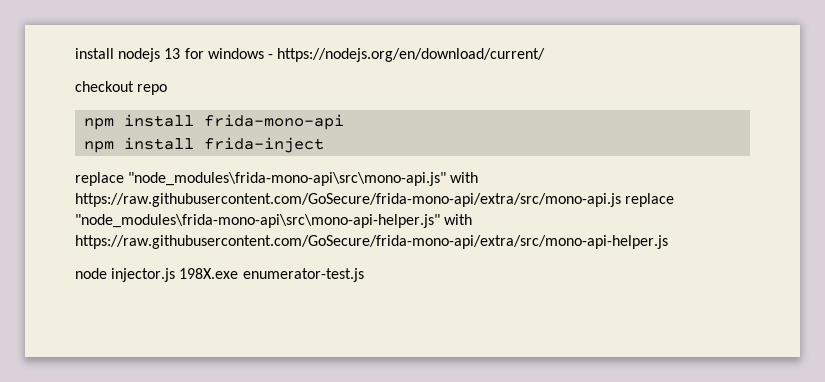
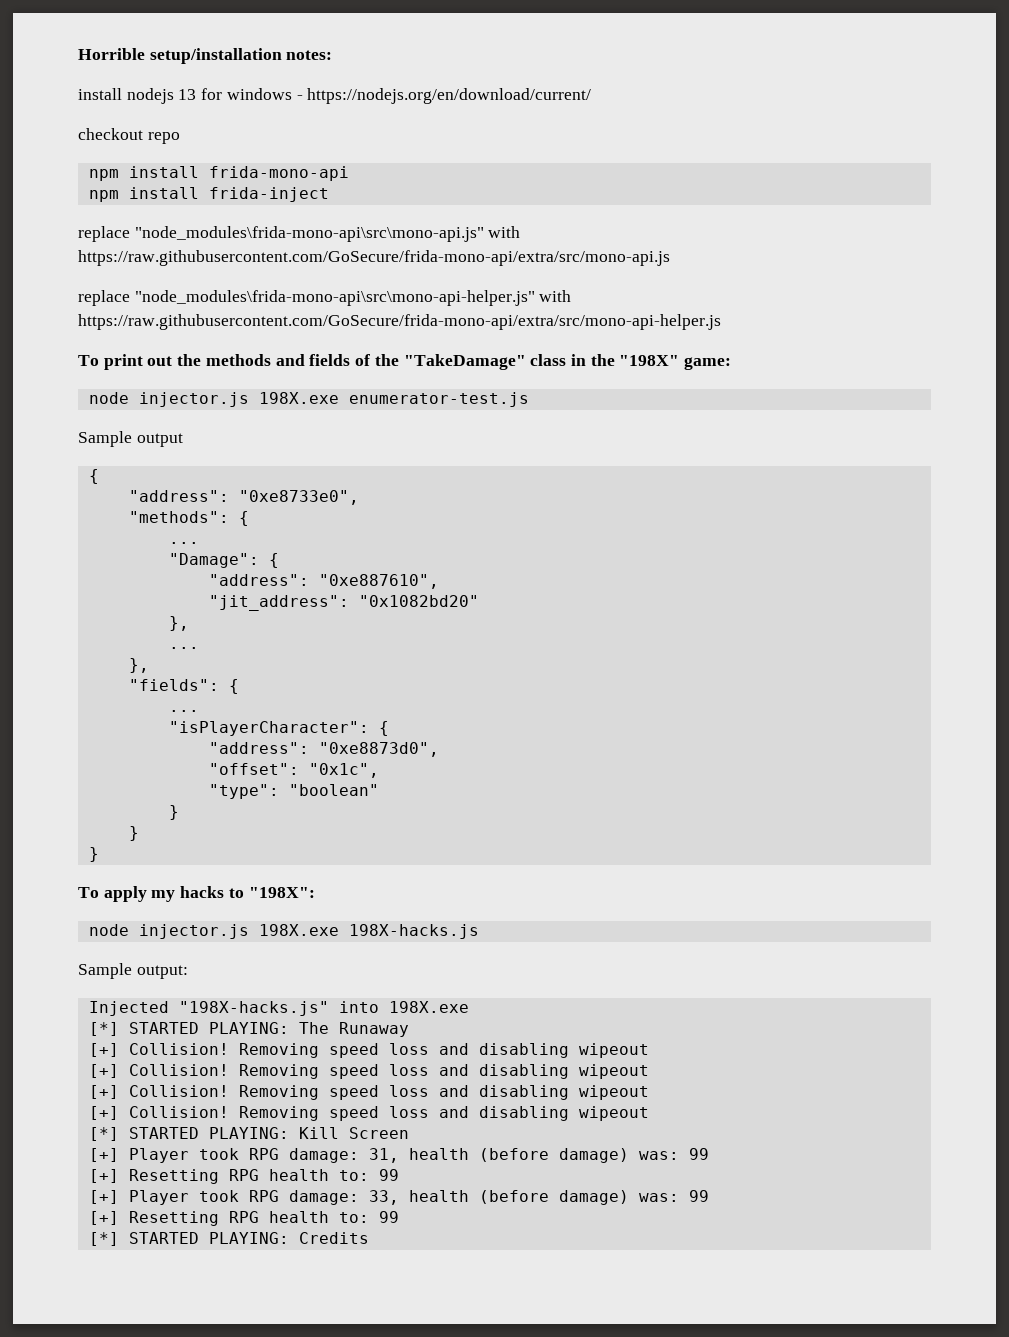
+ Horrible setup/installation notes:
- replace "node_modules\frida-mono-api\src\mono-api.js" with https://raw.githubusercontent.com/GoSecure/frida-mono-api/extra/src/mono-api.js replace "node_modules\frida-mono-api\src\mono-api-helper.js" with https://raw.githubusercontent.com/GoSecure/frida-mono-api/extra/src/mono-api-helper.js
+ replace "node_modules\frida-mono-api\src\mono-api.js" with https://raw.githubusercontent.com/GoSecure/frida-mono-api/extra/src/mono-api.js
+ replace "node_modules\frida-mono-api\src\mono-api-helper.js" with https://raw.githubusercontent.com/GoSecure/frida-mono-api/extra/src/mono-api-helper.js
+ To print out the methods and fields of the "TakeDamage" class in the "198X" game:
  node injector.js 198X.exe enumerator-test.js
+ Sample output
+ {
+ "address": "0xe8733e0",
+ "methods": {
+ ...
+ "Damage": {
+ "address": "0xe887610",
+ "jit_address": "0x1082bd20"
+ },
+ ...
+ },
+ "fields": {
+ ...
+ "isPlayerCharacter": {
+ "address": "0xe8873d0",
+ "offset": "0x1c",
+ "type": "boolean"
+ }
+ }
+ }
+ To apply my hacks to "198X":
+ node injector.js 198X.exe 198X-hacks.js
+ Sample output:
+ Injected "198X-hacks.js" into 198X.exe
+ [*] STARTED PLAYING: The Runaway
+ [+] Collision! Removing speed loss and disabling wipeout
+ [+] Collision! Removing speed loss and disabling wipeout
+ [+] Collision! Removing speed loss and disabling wipeout
+ [+] Collision! Removing speed loss and disabling wipeout
+ [*] STARTED PLAYING: Kill Screen
+ [+] Player took RPG damage: 31, health (before damage) was: 99
+ [+] Resetting RPG health to: 99
+ [+] Player took RPG damage: 33, health (before damage) was: 99
+ [+] Resetting RPG health to: 99
+ [*] STARTED PLAYING: Credits

